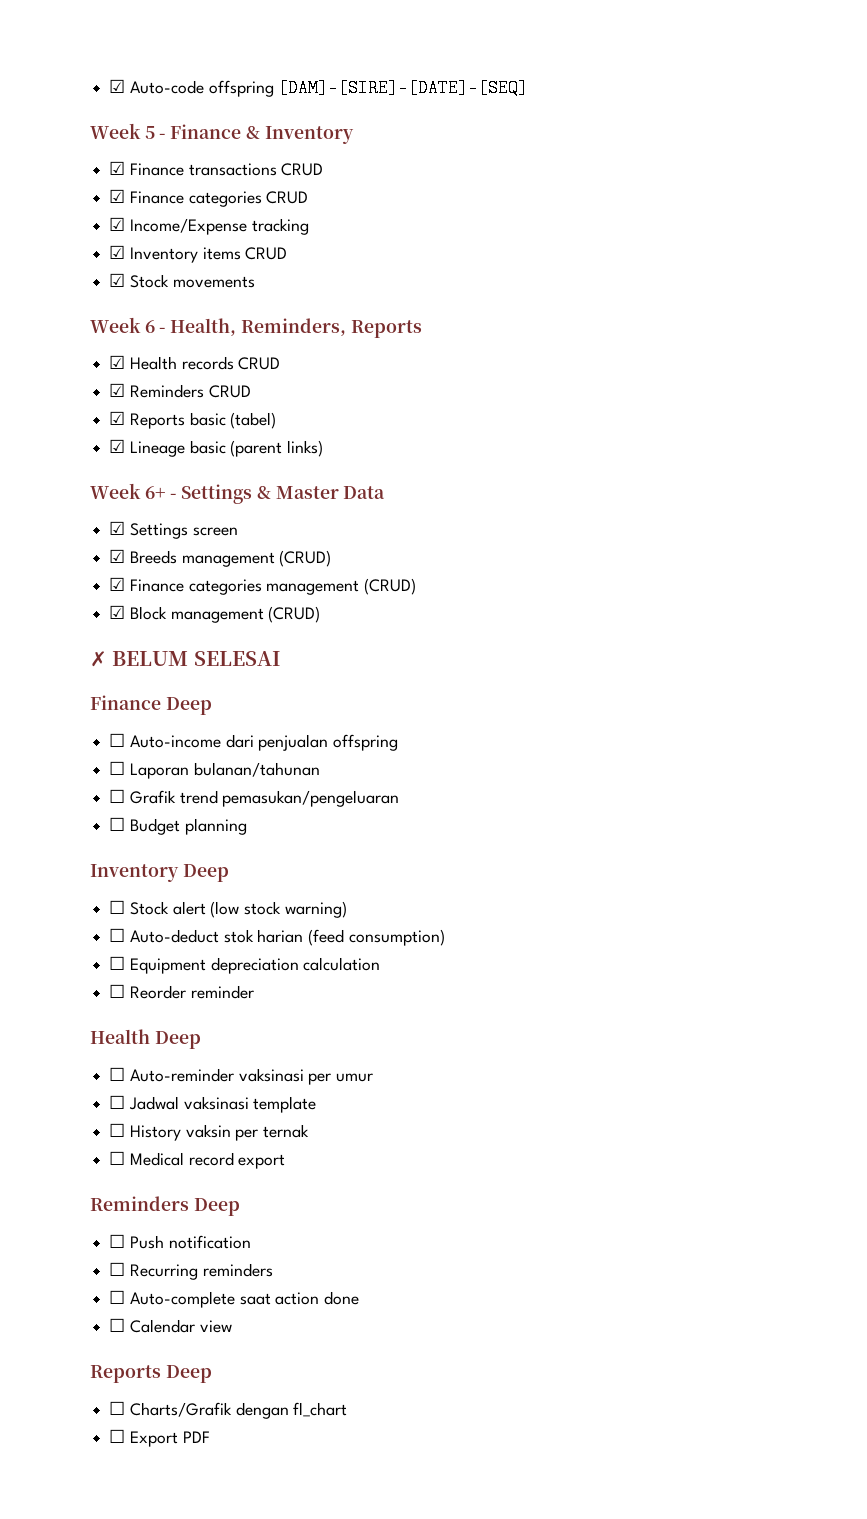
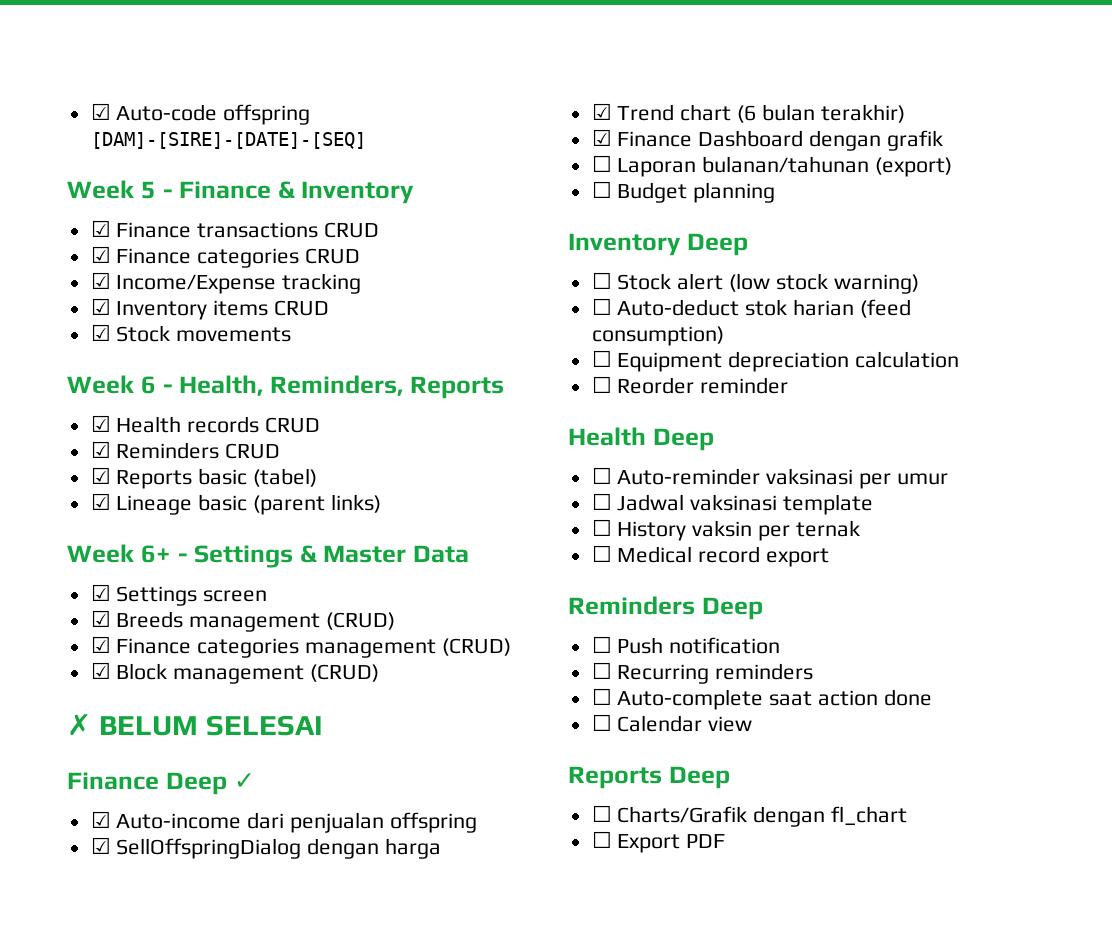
- Finance Deep
- ☐ Auto-income dari penjualan offspring
+ Finance Deep ✓
+ ☑ Auto-income dari penjualan offspring
+ ☑ SellOffspringDialog dengan harga
+ ☑ Trend chart (6 bulan terakhir)
+ ☑ Finance Dashboard dengan grafik
- ☐ Laporan bulanan/tahunan
- ☐ Grafik trend pemasukan/pengeluaran
+ ☐ Laporan bulanan/tahunan (export)

